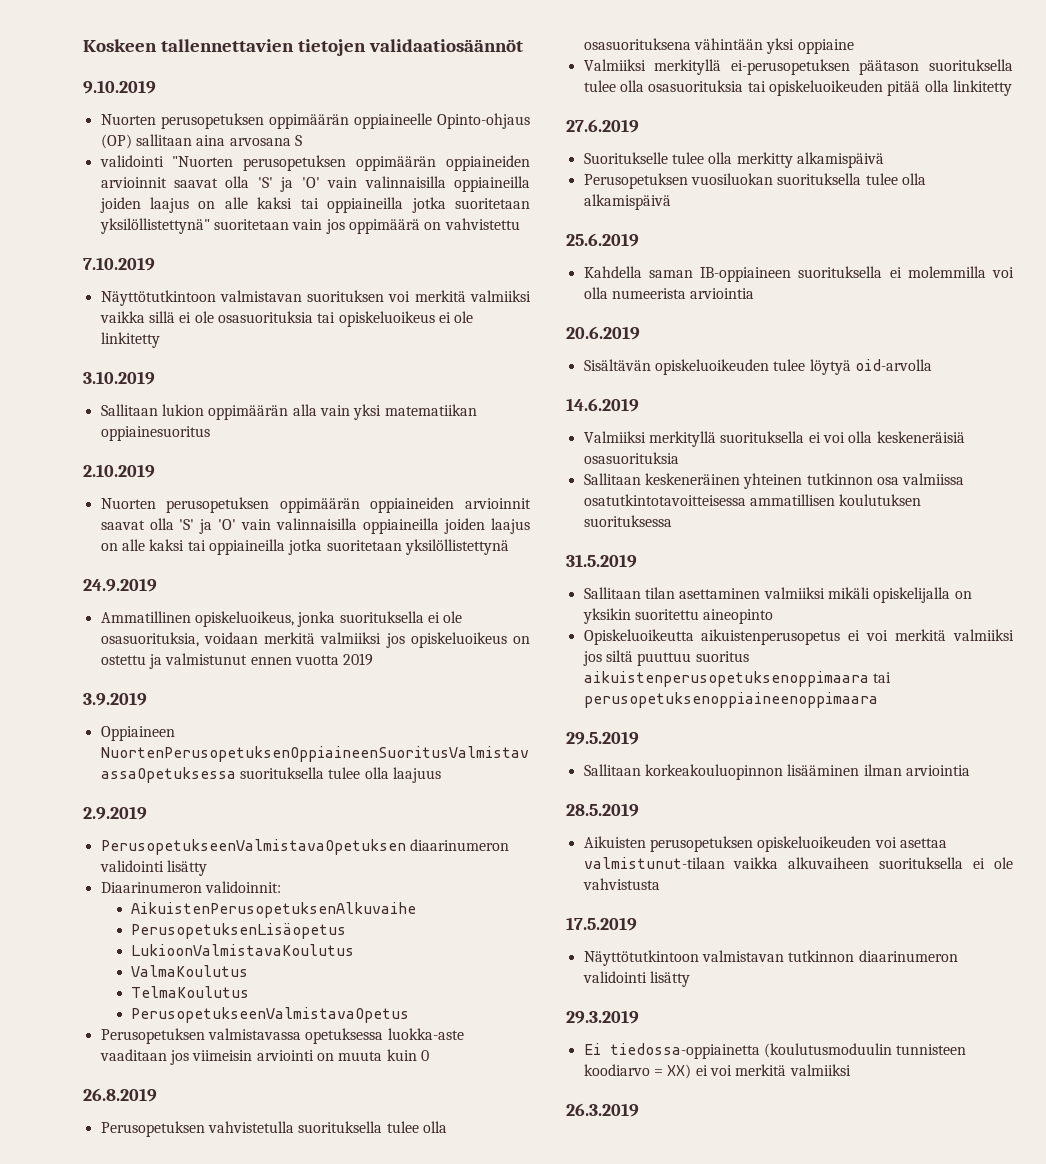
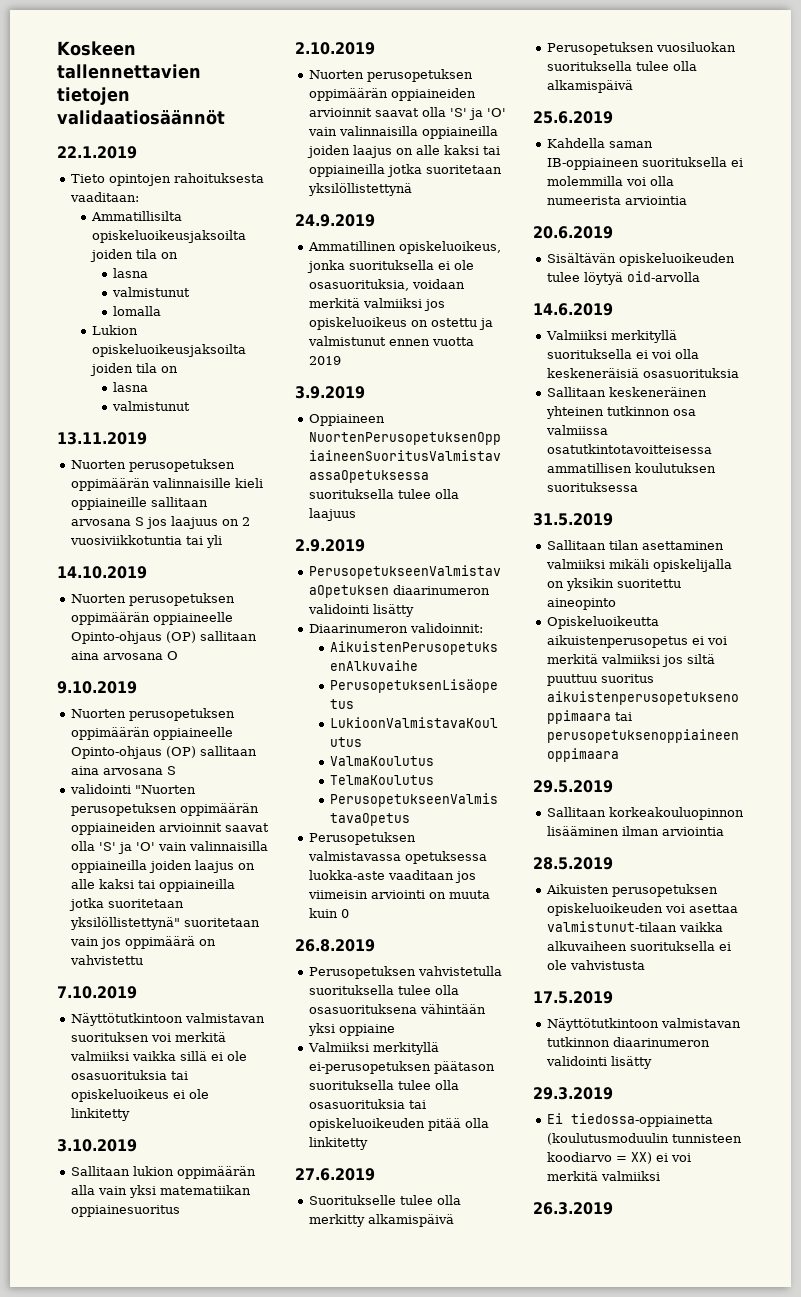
+ 22.1.2019
+ Tieto opintojen rahoituksesta vaaditaan:
+ Ammatillisilta opiskeluoikeusjaksoilta joiden tila on
+ lasna
+ valmistunut
+ lomalla
+ Lukion opiskeluoikeusjaksoilta joiden tila on
+ lasna
+ valmistunut
+ 13.11.2019
+ Nuorten perusopetuksen oppimäärän valinnaisille kieli oppiaineille sallitaan arvosana S jos laajuus on 2 vuosiviikkotuntia tai yli
+ 14.10.2019
+ Nuorten perusopetuksen oppimäärän oppiaineelle Opinto-ohjaus (OP) sallitaan aina arvosana O

